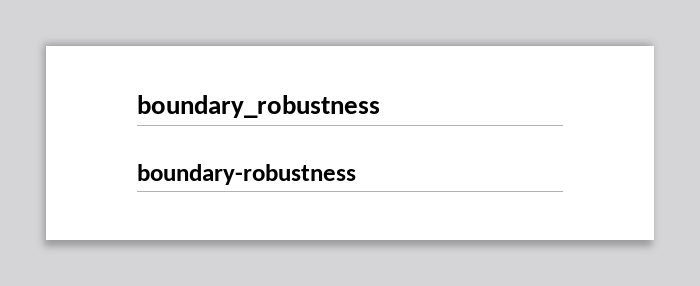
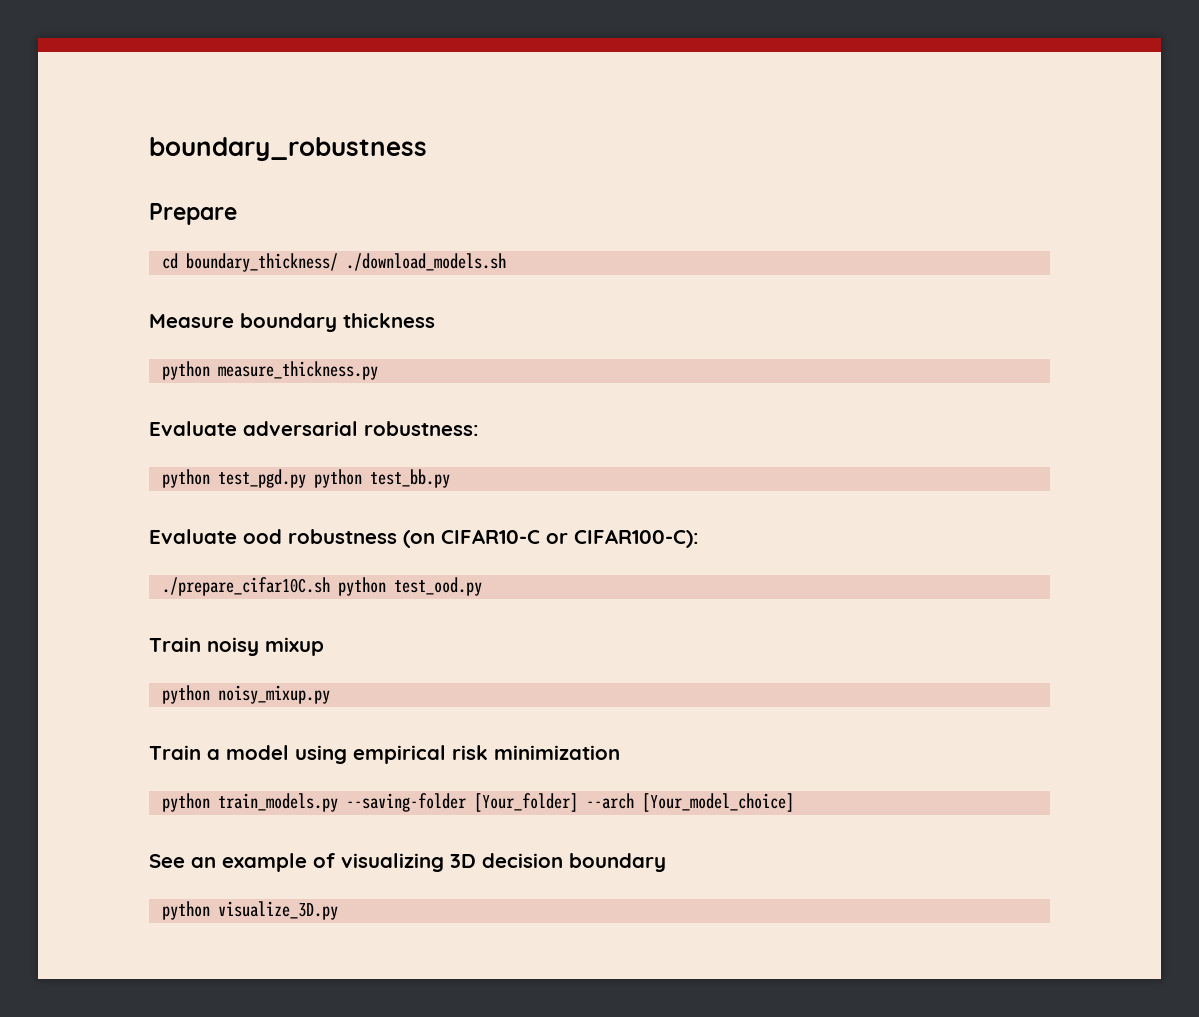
- boundary-robustness
+ Prepare
+ cd boundary_thickness/ ./download_models.sh
+ Measure boundary thickness
+ python measure_thickness.py
+ Evaluate adversarial robustness:
+ python test_pgd.py python test_bb.py
+ Evaluate ood robustness (on CIFAR10-C or CIFAR100-C):
+ ./prepare_cifar10C.sh python test_ood.py
+ Train noisy mixup
+ python noisy_mixup.py
+ Train a model using empirical risk minimization
+ python train_models.py --saving-folder [Your_folder] --arch [Your_model_choice]
+ See an example of visualizing 3D decision boundary
+ python visualize_3D.py

